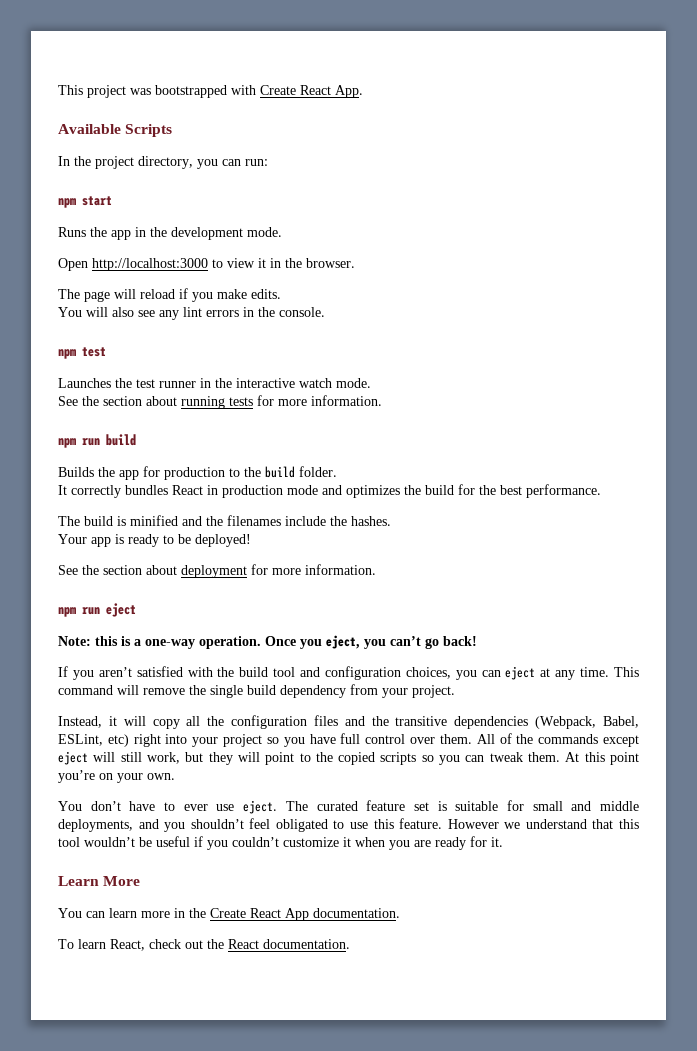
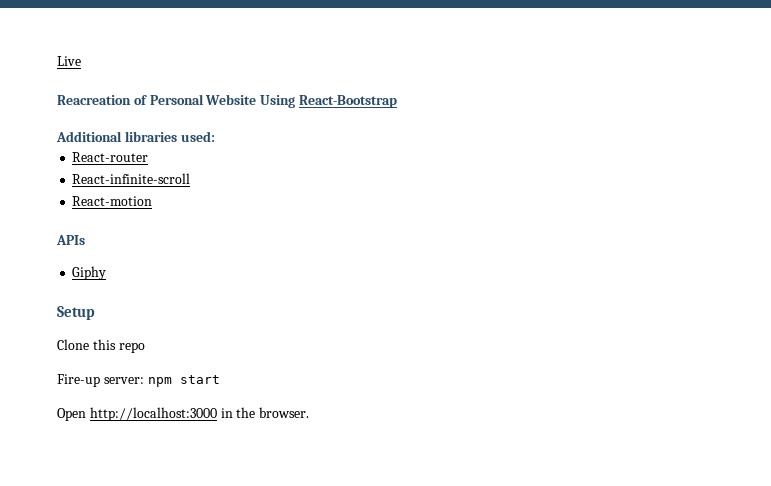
- This project was bootstrapped with Create React App.
- Available Scripts
- In the project directory, you can run:
- npm start
- Runs the app in the development mode.
+ Live
+ Reacreation of Personal Website Using React-Bootstrap
+ Additional libraries used:
+ React-router
+ React-infinite-scroll
+ React-motion
+ APIs
+ Giphy
+ Setup
+ Clone this repo
+ Fire-up server: npm start
- Open http://localhost:3000 to view it in the browser.
+ Open http://localhost:3000 in the browser.
- The page will reload if you make edits.
- You will also see any lint errors in the console.
- npm test
- Launches the test runner in the interactive watch mode.
- See the section about running tests for more information.
- npm run build
- Builds the app for production to the build folder.
- It correctly bundles React in production mode and optimizes the build for the best performance.
- The build is minified and the filenames include the hashes.
- Your app is ready to be deployed!
- See the section about deployment for more information.
- npm run eject
- Note: this is a one-way operation. Once you eject, you can’t go back!
- If you aren’t satisfied with the build tool and configuration choices, you can eject at any time. This command will remove the single build dependency from your project.
- Instead, it will copy all the configuration files and the transitive dependencies (Webpack, Babel, ESLint, etc) right into your project so you have full control over them. All of the commands except eject will still work, but they will point to the copied scripts so you can tweak them. At this point you’re on your own.
- You don’t have to ever use eject. The curated feature set is suitable for small and middle deployments, and you shouldn’t feel obligated to use this feature. However we understand that this tool wouldn’t be useful if you couldn’t customize it when you are ready for it.
- Learn More
- You can learn more in the Create React App documentation.
- To learn React, check out the React documentation.

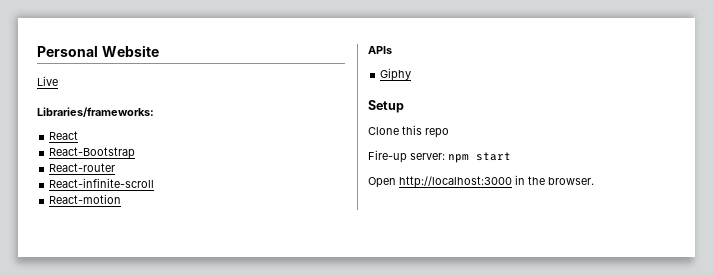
+ Personal Website
- Reacreation of Personal Website Using React-Bootstrap
- Additional libraries used:
+ Libraries/frameworks:
+ React
+ React-Bootstrap

